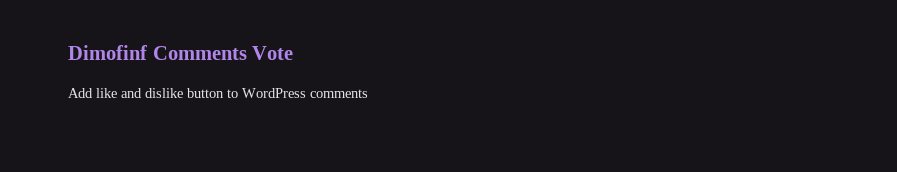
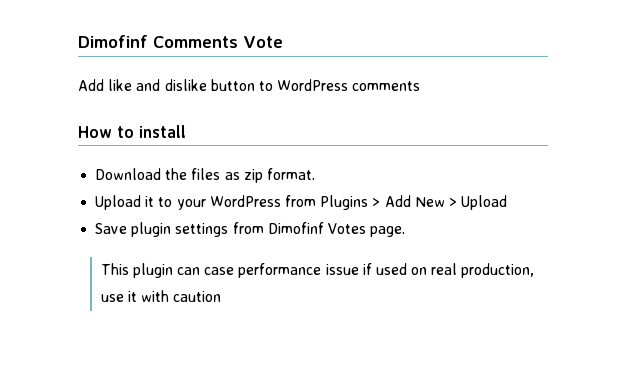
+ How to install
+ Download the files as zip format.
+ Upload it to your WordPress from Plugins > Add New > Upload
+ Save plugin settings from Dimofinf Votes page.
+ This plugin can case performance issue if used on real production, use it with caution

